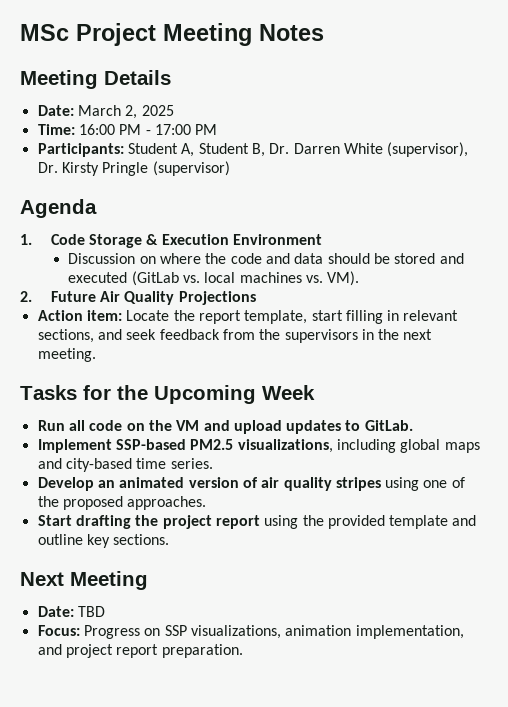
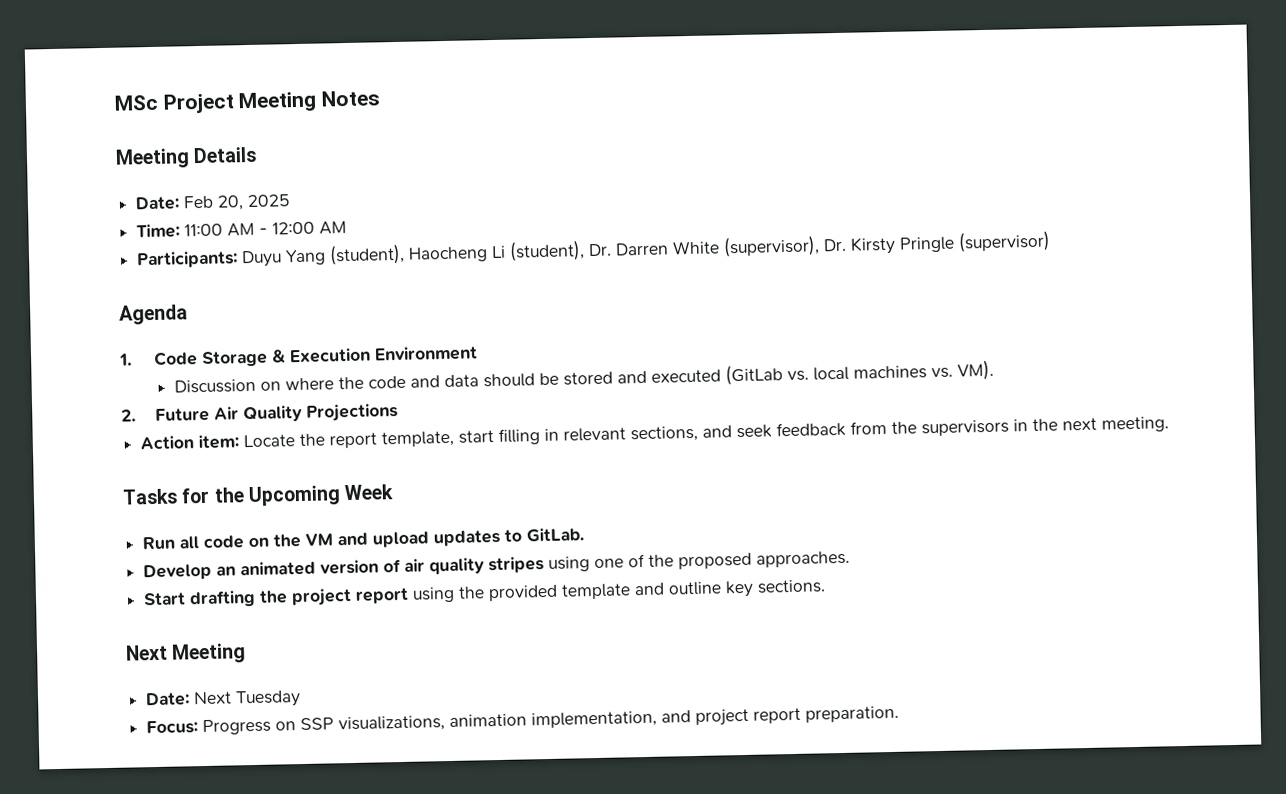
- Date: March 2, 2025
+ Date: Feb 20, 2025
- Time: 16:00 PM - 17:00 PM
- Participants: Student A, Student B, Dr. Darren White (supervisor), Dr. Kirsty Pringle (supervisor)
+ Time: 11:00 AM - 12:00 AM
+ Participants: Duyu Yang (student), Haocheng Li (student), Dr. Darren White (supervisor), Dr. Kirsty Pringle (supervisor)
- Implement SSP-based PM2.5 visualizations, including global maps and city-based time series.
- Date: TBD
+ Date: Next Tuesday

